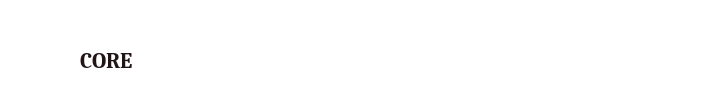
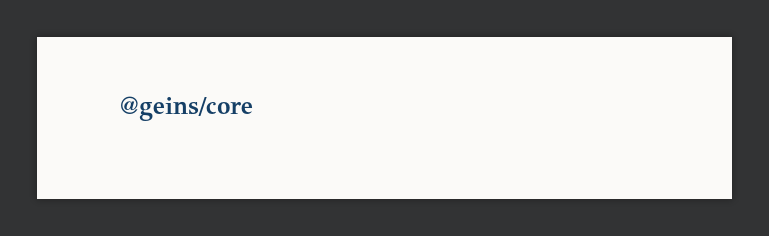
- CORE
+ @geins/core

